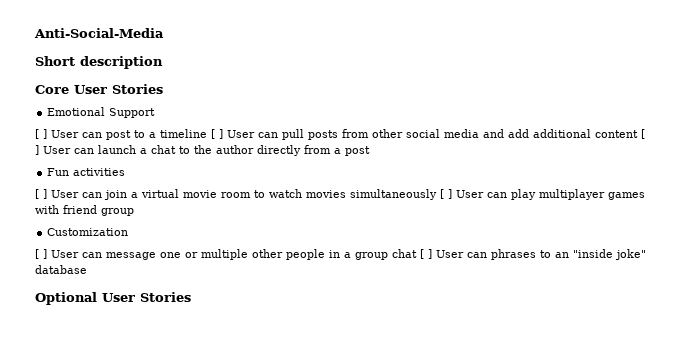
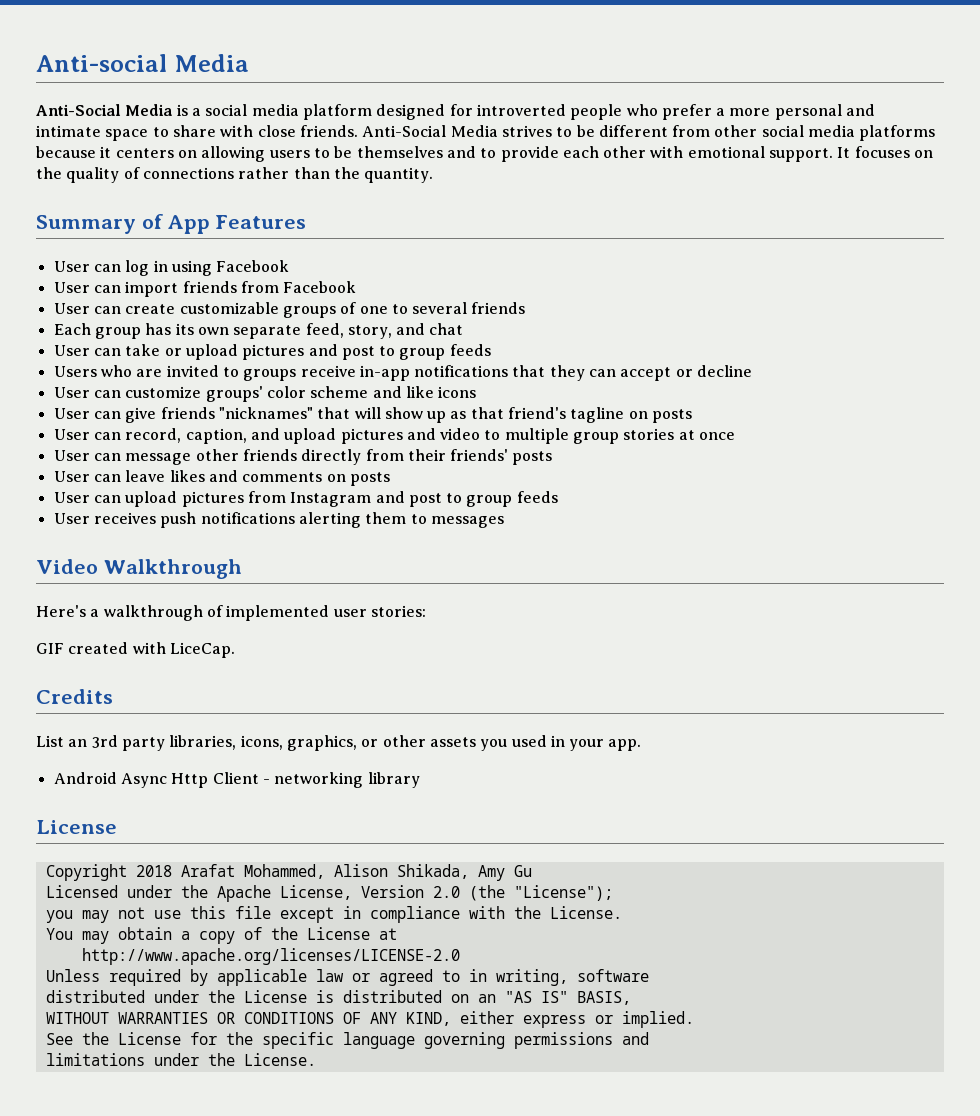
- Anti-Social-Media
- Short description
- Core User Stories
- Emotional Support
- [ ] User can post to a timeline [ ] User can pull posts from other social media and add additional content [ ] User can launch a chat to the author directly from a post
- Fun activities
- [ ] User can join a virtual movie room to watch movies simultaneously [ ] User can play multiplayer games with friend group
- Customization
- [ ] User can message one or multiple other people in a group chat [ ] User can phrases to an "inside joke" database
- Optional User Stories
+ Anti-social Media
+ Anti-Social Media is a social media platform designed for introverted people who prefer a more personal and intimate space to share with close friends. Anti-Social Media strives to be different from other social media platforms because it centers on allowing users to be themselves and to provide each other with emotional support. It focuses on the quality of connections rather than the quantity.
+ Summary of App Features
+ User can log in using Facebook
+ User can import friends from Facebook
+ User can create customizable groups of one to several friends
+ Each group has its own separate feed, story, and chat
+ User can take or upload pictures and post to group feeds
+ Users who are invited to groups receive in-app notifications that they can accept or decline
+ User can customize groups' color scheme and like icons
+ User can give friends "nicknames" that will show up as that friend's tagline on posts
+ User can record, caption, and upload pictures and video to multiple group stories at once
+ User can message other friends directly from their friends' posts
+ User can leave likes and comments on posts
+ User can upload pictures from Instagram and post to group feeds
+ User receives push notifications alerting them to messages
+ Video Walkthrough
+ Here's a walkthrough of implemented user stories:
+ GIF created with LiceCap.
+ Credits
+ List an 3rd party libraries, icons, graphics, or other assets you used in your app.
+ Android Async Http Client - networking library
+ License
+ Copyright 2018 Arafat Mohammed, Alison Shikada, Amy Gu
+ Licensed under the Apache License, Version 2.0 (the "License");
+ you may not use this file except in compliance with the License.
+ You may obtain a copy of the License at
+ http://www.apache.org/licenses/LICENSE-2.0
+ Unless required by applicable law or agreed to in writing, software
+ distributed under the License is distributed on an "AS IS" BASIS,
+ WITHOUT WARRANTIES OR CONDITIONS OF ANY KIND, either express or implied.
+ See the License for the specific language governing permissions and
+ limitations under the License.

